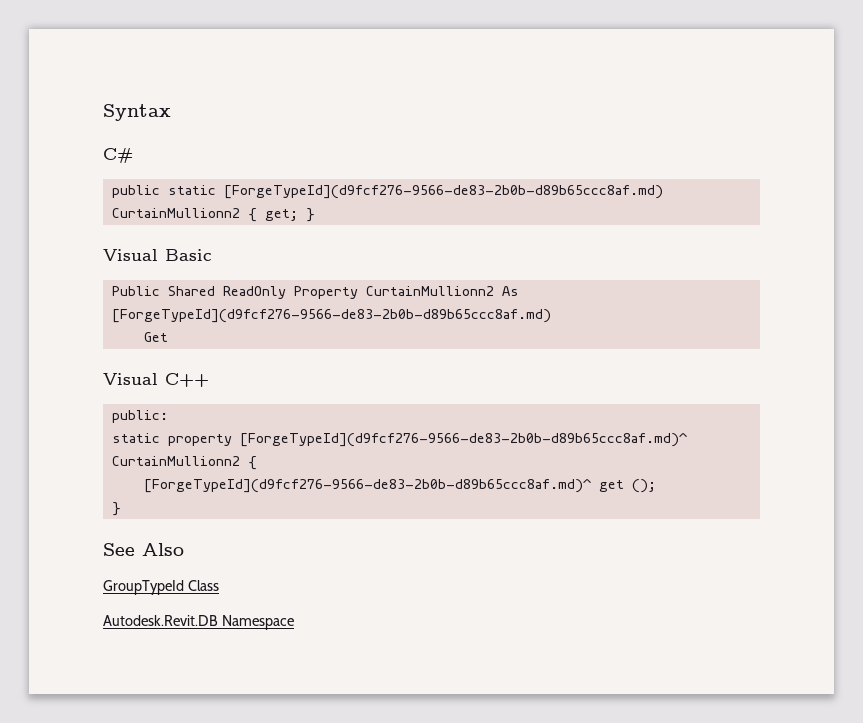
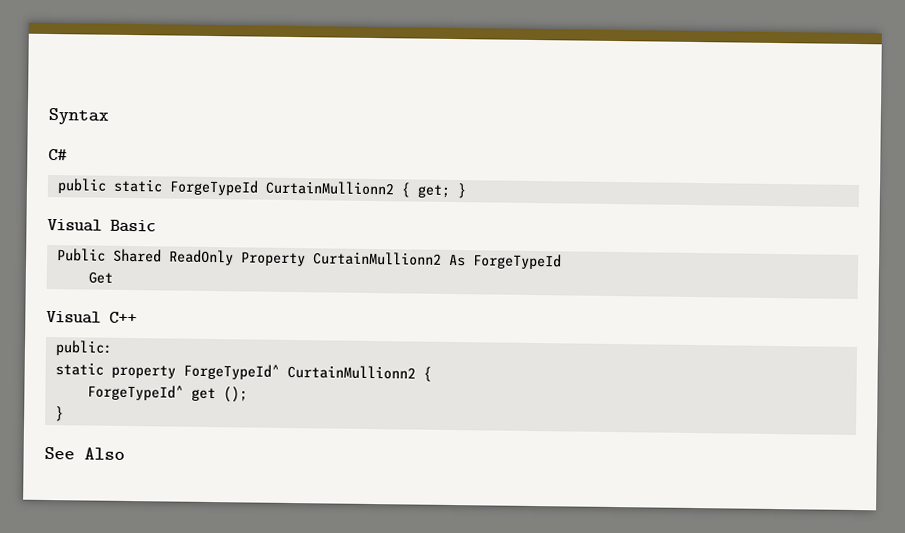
- public static [ForgeTypeId](d9fcf276-9566-de83-2b0b-d89b65ccc8af.md) CurtainMullionn2 { get; }
+ public static ForgeTypeId CurtainMullionn2 { get; }
- Public Shared ReadOnly Property CurtainMullionn2 As [ForgeTypeId](d9fcf276-9566-de83-2b0b-d89b65ccc8af.md)
+ Public Shared ReadOnly Property CurtainMullionn2 As ForgeTypeId
- static property [ForgeTypeId](d9fcf276-9566-de83-2b0b-d89b65ccc8af.md)^ CurtainMullionn2 {
+ static property ForgeTypeId^ CurtainMullionn2 {
- [ForgeTypeId](d9fcf276-9566-de83-2b0b-d89b65ccc8af.md)^ get ();
+ ForgeTypeId^ get ();
- GroupTypeId Class
- Autodesk.Revit.DB Namespace

